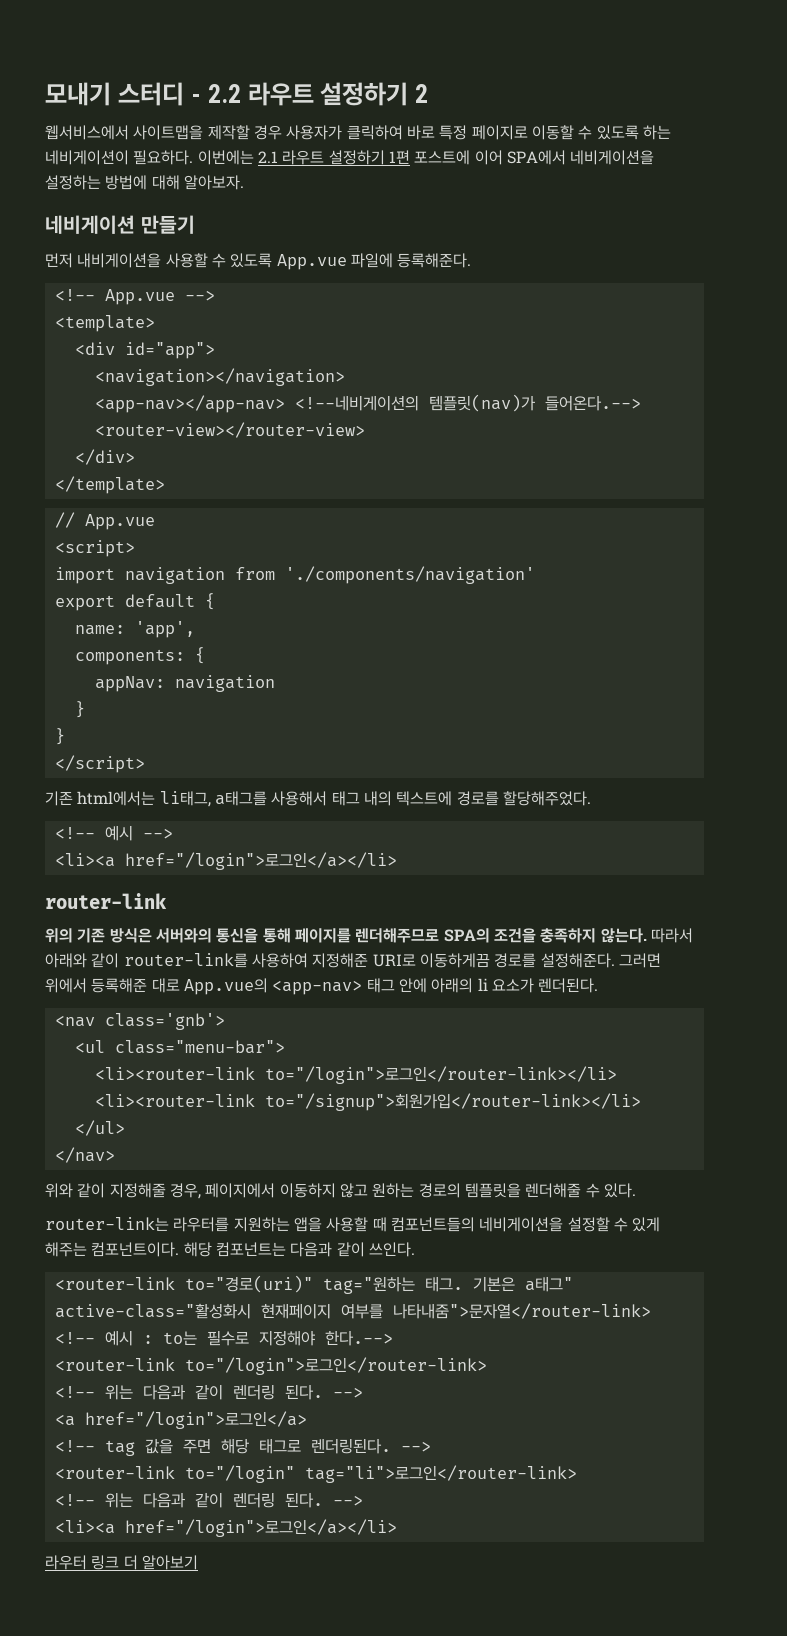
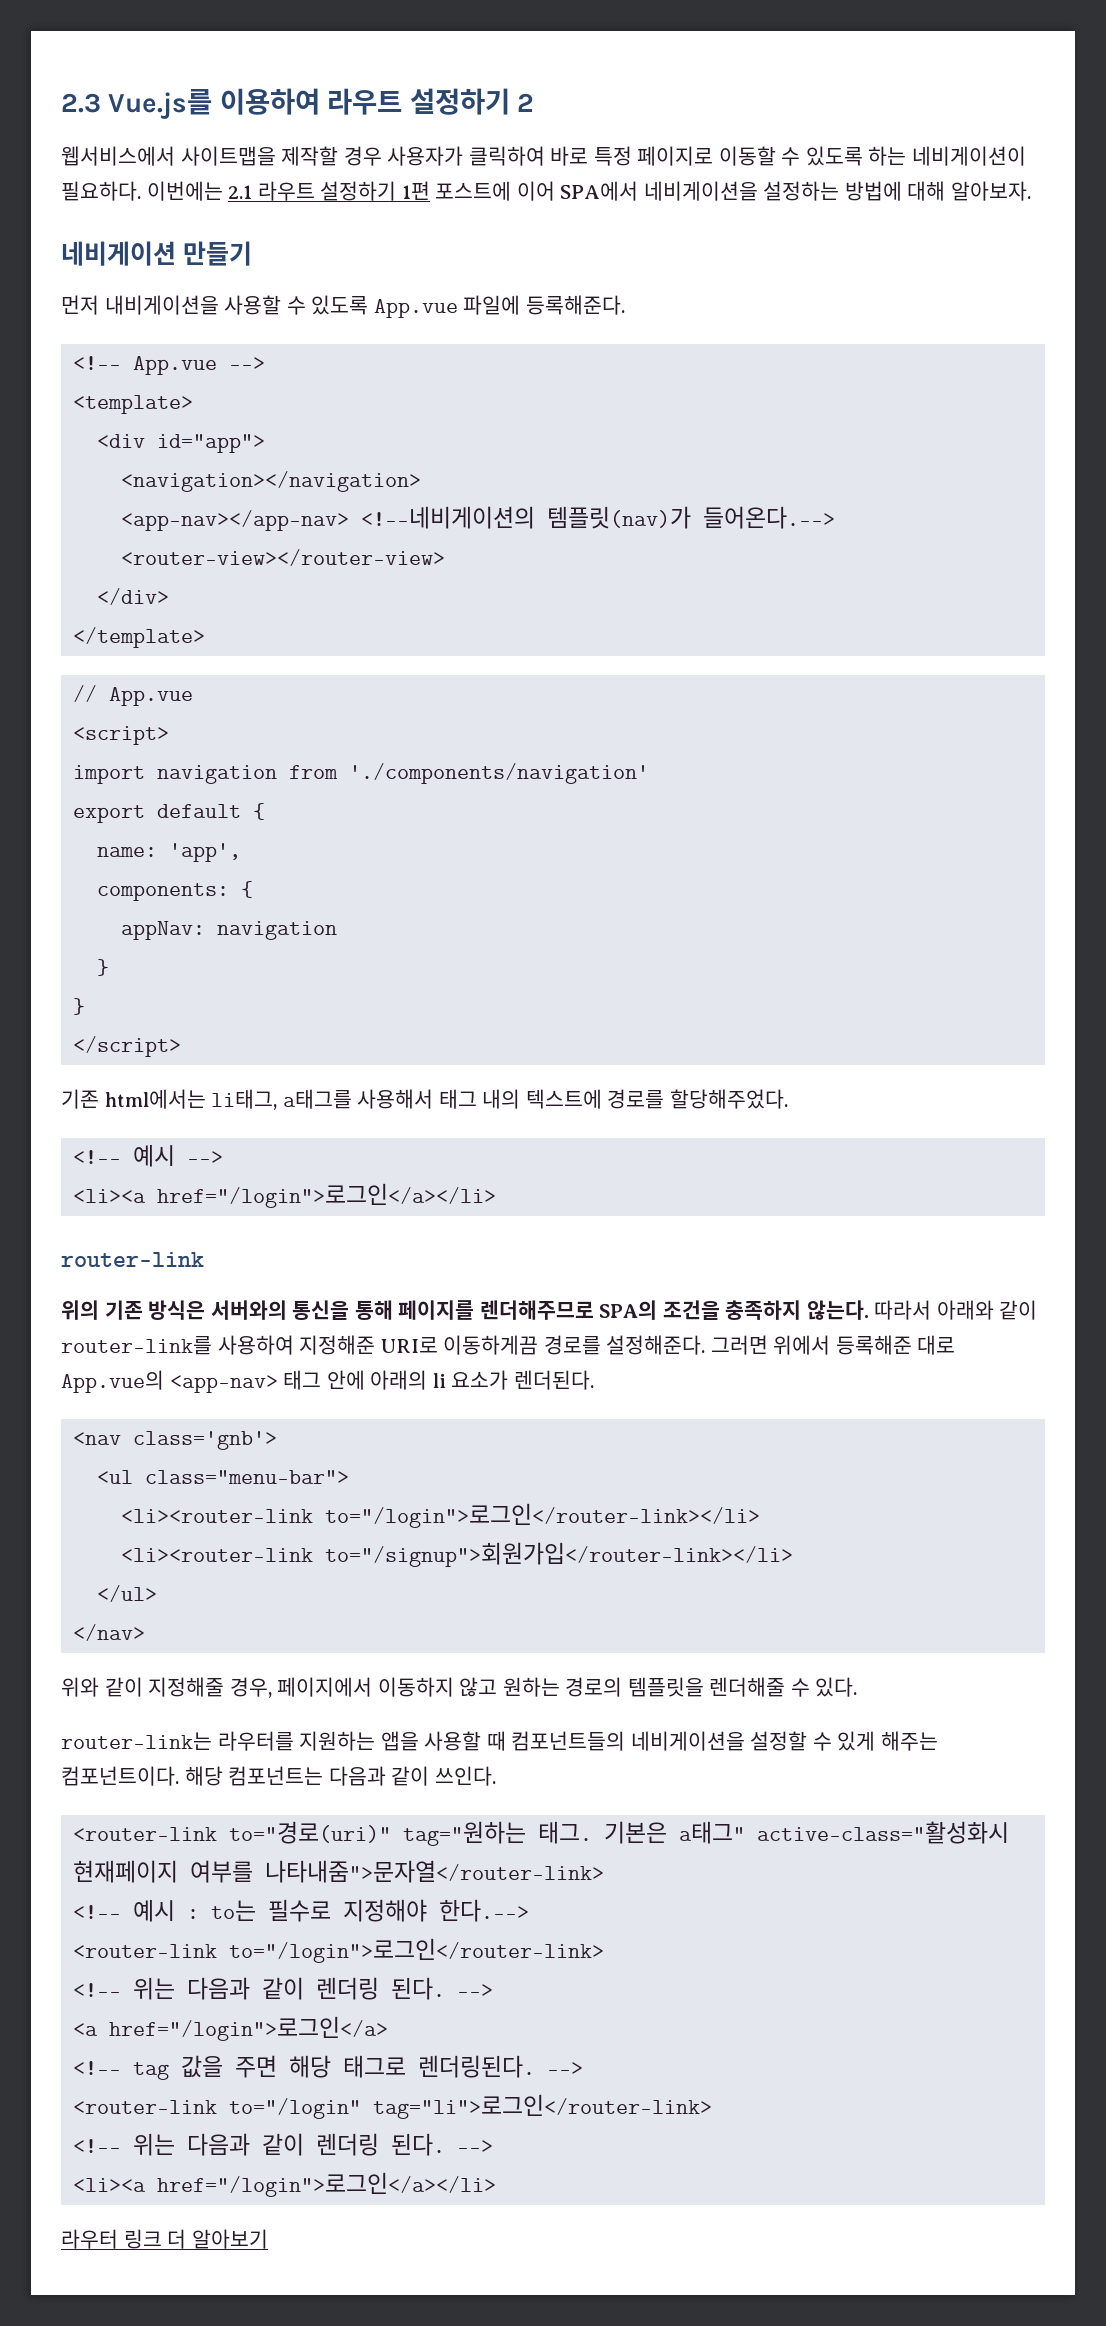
- 모내기 스터디 - 2.2 라우트 설정하기 2
+ 2.3 Vue.js를 이용하여 라우트 설정하기 2

